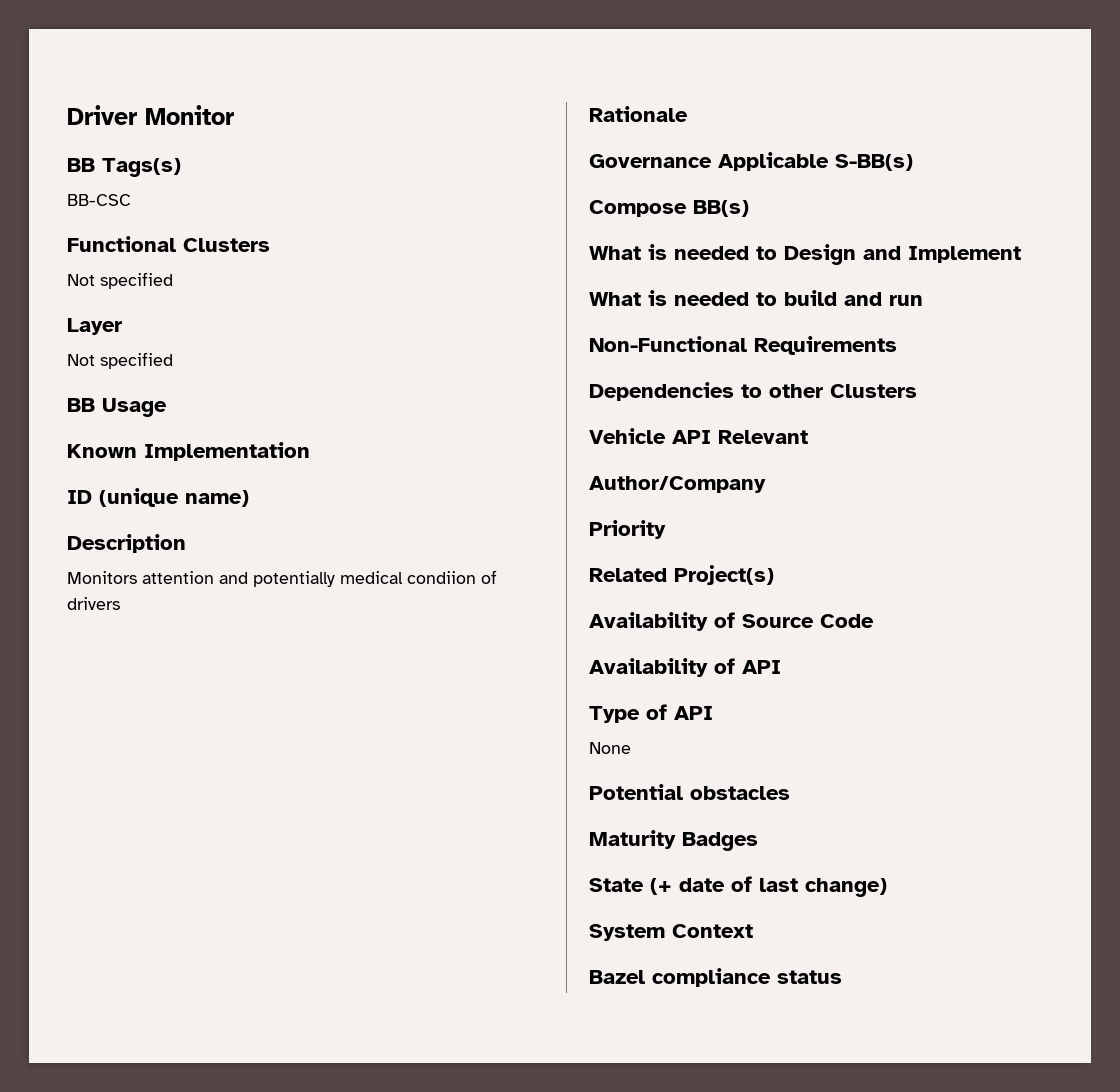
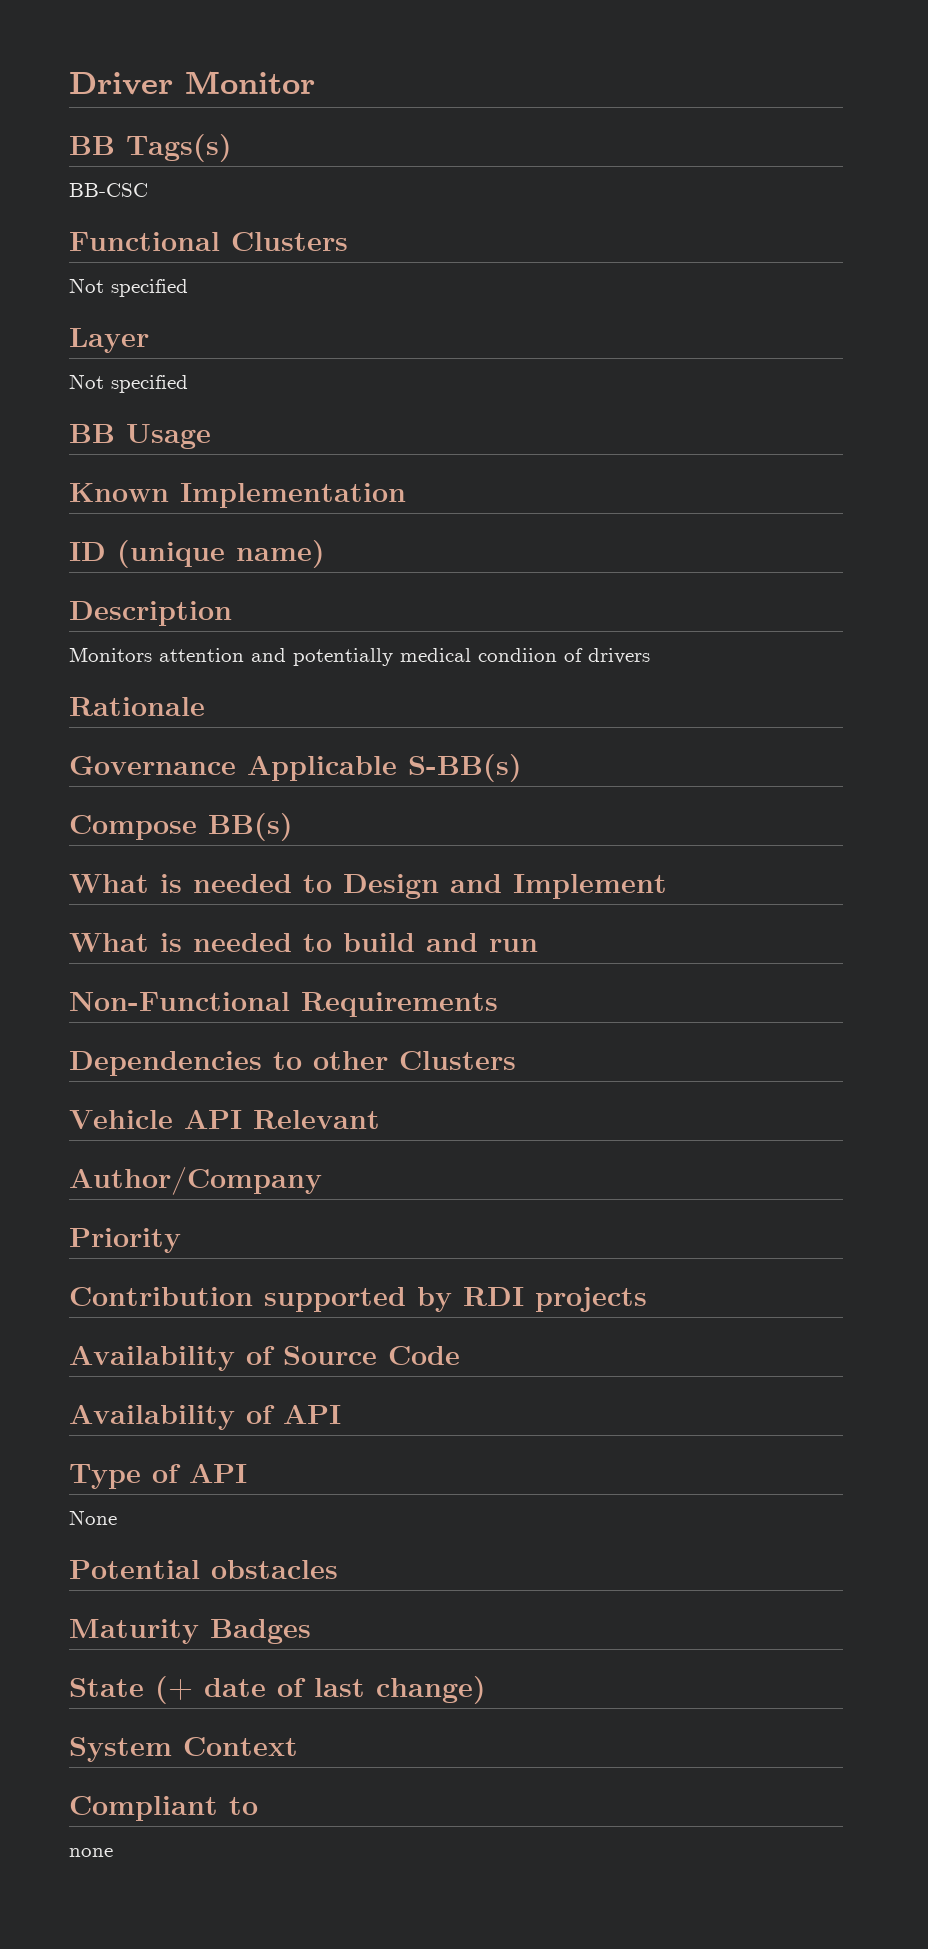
- Related Project(s)
+ Contribution supported by RDI projects
- Bazel compliance status
+ Compliant to
+ none

